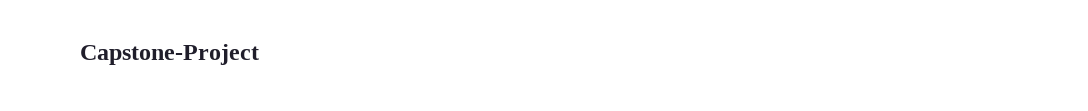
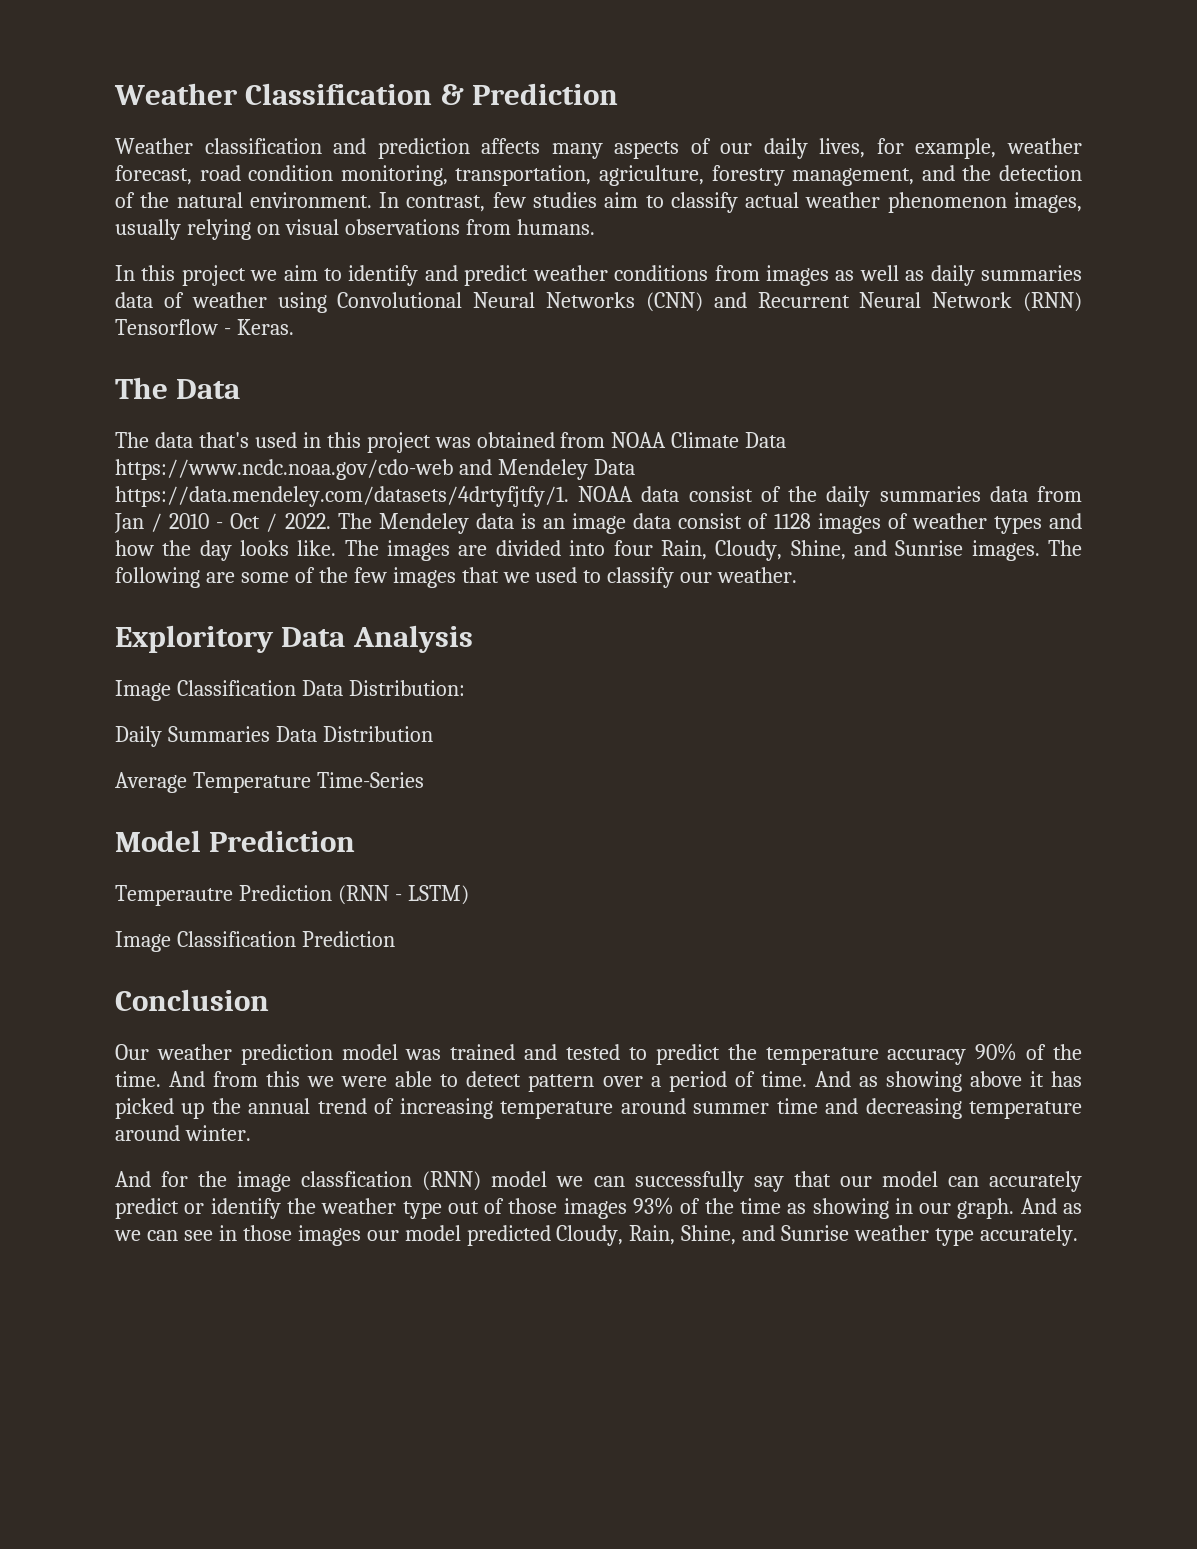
- Capstone-Project
+ Weather Classification & Prediction
+ Weather classification and prediction affects many aspects of our daily lives, for example, weather forecast, road condition monitoring, transportation, agriculture, forestry management, and the detection of the natural environment. In contrast, few studies aim to classify actual weather phenomenon images, usually relying on visual observations from humans.
+ In this project we aim to identify and predict weather conditions from images as well as daily summaries data of weather using Convolutional Neural Networks (CNN) and Recurrent Neural Network (RNN) Tensorflow - Keras.
+ The Data
+ The data that's used in this project was obtained from NOAA Climate Data https://www.ncdc.noaa.gov/cdo-web and Mendeley Data https://data.mendeley.com/datasets/4drtyfjtfy/1. NOAA data consist of the daily summaries data from Jan / 2010 - Oct / 2022. The Mendeley data is an image data consist of 1128 images of weather types and how the day looks like. The images are divided into four Rain, Cloudy, Shine, and Sunrise images. The following are some of the few images that we used to classify our weather.
+ Exploritory Data Analysis
+ Image Classification Data Distribution:
+ Daily Summaries Data Distribution
+ Average Temperature Time-Series
+ Model Prediction
+ Temperautre Prediction (RNN - LSTM)
+ Image Classification Prediction
+ Conclusion
+ Our weather prediction model was trained and tested to predict the temperature accuracy 90% of the time. And from this we were able to detect pattern over a period of time. And as showing above it has picked up the annual trend of increasing temperature around summer time and decreasing temperature around winter.
+ And for the image classfication (RNN) model we can successfully say that our model can accurately predict or identify the weather type out of those images 93% of the time as showing in our graph. And as we can see in those images our model predicted Cloudy, Rain, Shine, and Sunrise weather type accurately.

